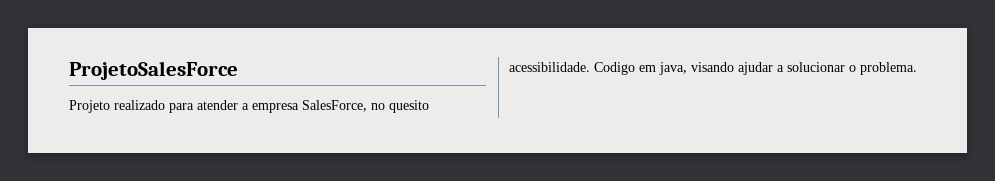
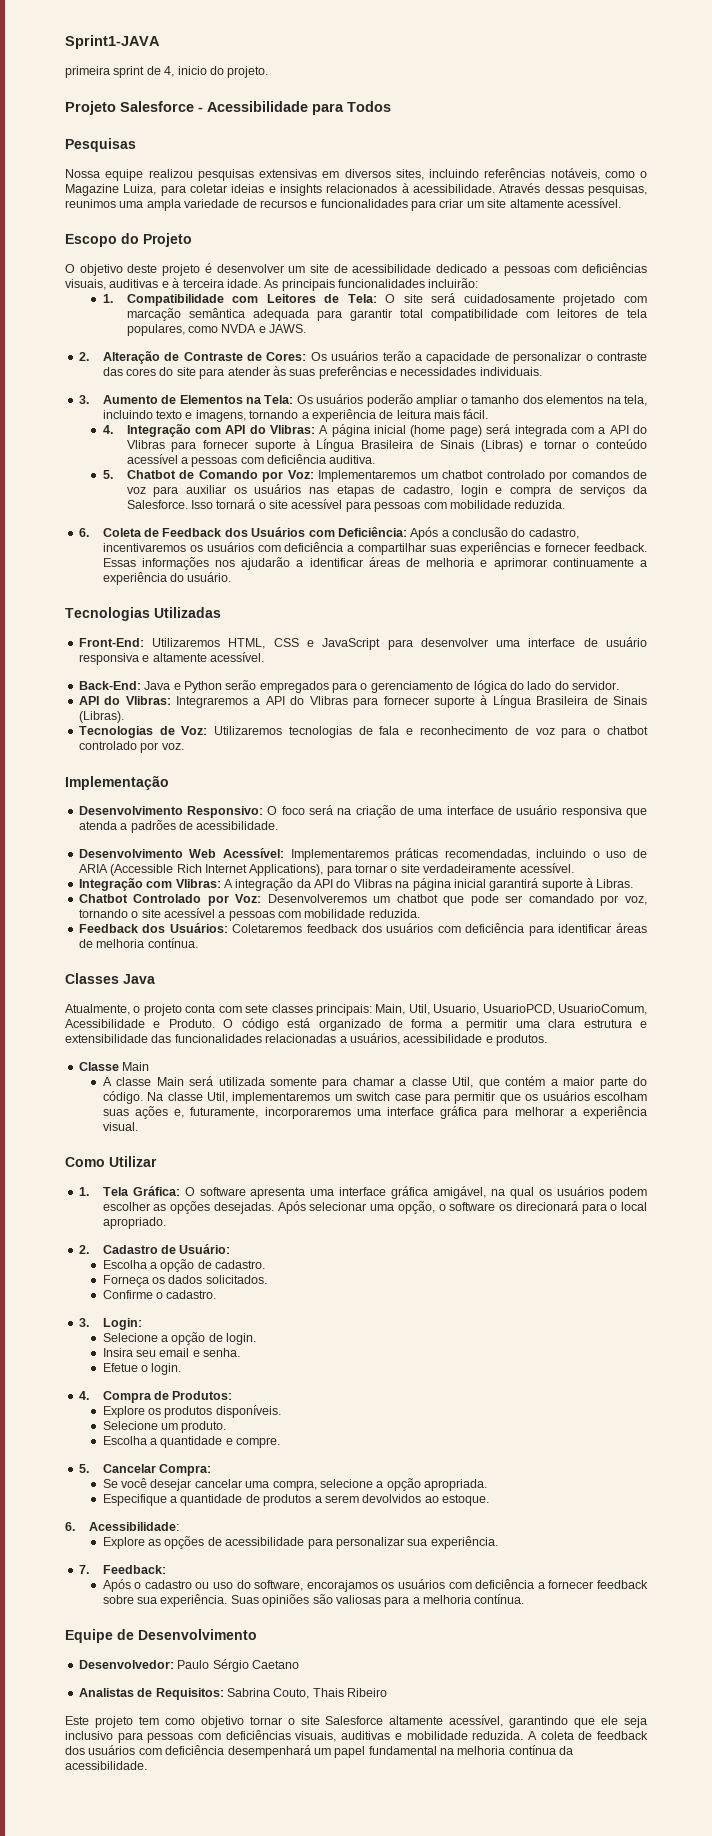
- ProjetoSalesForce
- Projeto realizado para atender a empresa SalesForce, no quesito acessibilidade. Codigo em java, visando ajudar a solucionar o problema.
+ Sprint1-JAVA
+ primeira sprint de 4, inicio do projeto.
+ Projeto Salesforce - Acessibilidade para Todos
+ Pesquisas
+ Nossa equipe realizou pesquisas extensivas em diversos sites, incluindo referências notáveis, como o Magazine Luiza, para coletar ideias e insights relacionados à acessibilidade. Através dessas pesquisas, reunimos uma ampla variedade de recursos e funcionalidades para criar um site altamente acessível.
+ Escopo do Projeto
+ O objetivo deste projeto é desenvolver um site de acessibilidade dedicado a pessoas com deficiências visuais, auditivas e à terceira idade. As principais funcionalidades incluirão:
+ 1. Compatibilidade com Leitores de Tela: O site será cuidadosamente projetado com marcação semântica adequada para garantir total compatibilidade com leitores de tela populares, como NVDA e JAWS.
+ 2. Alteração de Contraste de Cores: Os usuários terão a capacidade de personalizar o contraste das cores do site para atender às suas preferências e necessidades individuais.
+ 3. Aumento de Elementos na Tela: Os usuários poderão ampliar o tamanho dos elementos na tela, incluindo texto e imagens, tornando a experiência de leitura mais fácil.
+ 4. Integração com API do Vlibras: A página inicial (home page) será integrada com a API do Vlibras para fornecer suporte à Língua Brasileira de Sinais (Libras) e tornar o conteúdo acessível a pessoas com deficiência auditiva.
+ 5. Chatbot de Comando por Voz: Implementaremos um chatbot controlado por comandos de voz para auxiliar os usuários nas etapas de cadastro, login e compra de serviços da Salesforce. Isso tornará o site acessível para pessoas com mobilidade reduzida.
+ 6. Coleta de Feedback dos Usuários com Deficiência: Após a conclusão do cadastro, incentivaremos os usuários com deficiência a compartilhar suas experiências e fornecer feedback. Essas informações nos ajudarão a identificar áreas de melhoria e aprimorar continuamente a experiência do usuário.
+ Tecnologias Utilizadas
+ Front-End: Utilizaremos HTML, CSS e JavaScript para desenvolver uma interface de usuário responsiva e altamente acessível.
+ Back-End: Java e Python serão empregados para o gerenciamento de lógica do lado do servidor.
+ API do Vlibras: Integraremos a API do Vlibras para fornecer suporte à Língua Brasileira de Sinais (Libras).
+ Tecnologias de Voz: Utilizaremos tecnologias de fala e reconhecimento de voz para o chatbot controlado por voz.
+ Implementação
+ Desenvolvimento Responsivo: O foco será na criação de uma interface de usuário responsiva que atenda a padrões de acessibilidade.
+ Desenvolvimento Web Acessível: Implementaremos práticas recomendadas, incluindo o uso de ARIA (Accessible Rich Internet Applications), para tornar o site verdadeiramente acessível.
+ Integração com Vlibras: A integração da API do Vlibras na página inicial garantirá suporte à Libras.
+ Chatbot Controlado por Voz: Desenvolveremos um chatbot que pode ser comandado por voz, tornando o site acessível a pessoas com mobilidade reduzida.
+ Feedback dos Usuários: Coletaremos feedback dos usuários com deficiência para identificar áreas de melhoria contínua.
+ Classes Java
+ Atualmente, o projeto conta com sete classes principais: Main, Util, Usuario, UsuarioPCD, UsuarioComum, Acessibilidade e Produto. O código está organizado de forma a permitir uma clara estrutura e extensibilidade das funcionalidades relacionadas a usuários, acessibilidade e produtos.
+ Classe Main
+ A classe Main será utilizada somente para chamar a classe Util, que contém a maior parte do código. Na classe Util, implementaremos um switch case para permitir que os usuários escolham suas ações e, futuramente, incorporaremos uma interface gráfica para melhorar a experiência visual.
+ Como Utilizar
+ 1. Tela Gráfica: O software apresenta uma interface gráfica amigável, na qual os usuários podem escolher as opções desejadas. Após selecionar uma opção, o software os direcionará para o local apropriado.
+ 2. Cadastro de Usuário:
+ Escolha a opção de cadastro.
+ Forneça os dados solicitados.
+ Confirme o cadastro.
+ 3. Login:
+ Selecione a opção de login.
+ Insira seu email e senha.
+ Efetue o login.
+ 4. Compra de Produtos:
+ Explore os produtos disponíveis.
+ Selecione um produto.
+ Escolha a quantidade e compre.
+ 5. Cancelar Compra:
+ Se você desejar cancelar uma compra, selecione a opção apropriada.
+ Especifique a quantidade de produtos a serem devolvidos ao estoque.
+ 6. Acessibilidade:
+ Explore as opções de acessibilidade para personalizar sua experiência.
+ 7. Feedback:
+ Após o cadastro ou uso do software, encorajamos os usuários com deficiência a fornecer feedback sobre sua experiência. Suas opiniões são valiosas para a melhoria contínua.
+ Equipe de Desenvolvimento
+ Desenvolvedor: Paulo Sérgio Caetano
+ Analistas de Requisitos: Sabrina Couto, Thais Ribeiro
+ Este projeto tem como objetivo tornar o site Salesforce altamente acessível, garantindo que ele seja inclusivo para pessoas com deficiências visuais, auditivas e mobilidade reduzida. A coleta de feedback dos usuários com deficiência desempenhará um papel fundamental na melhoria contínua da acessibilidade.

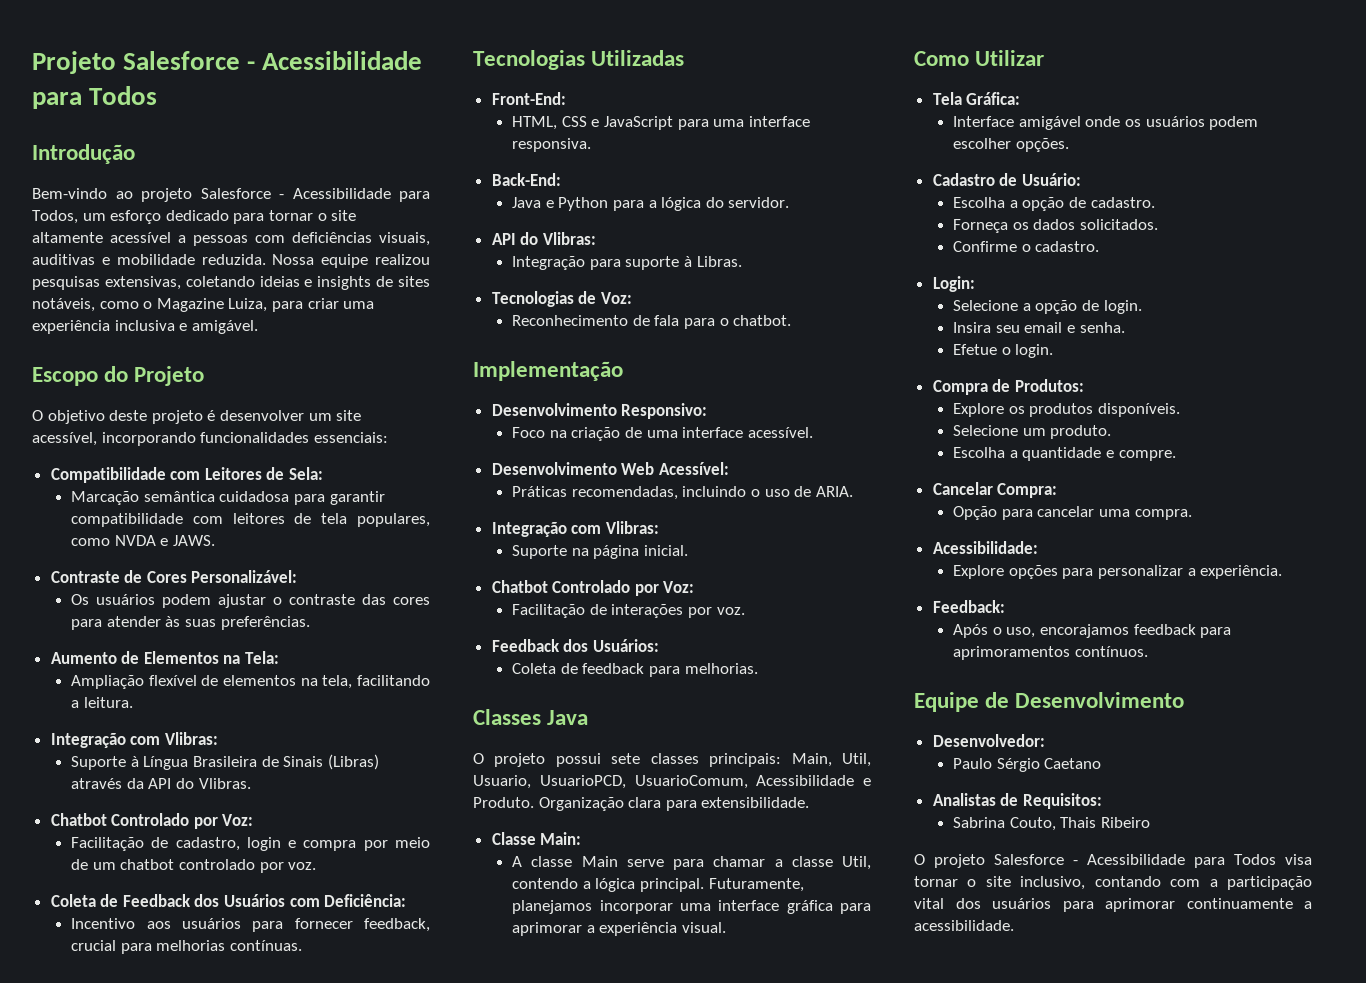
- Sprint1-JAVA
- primeira sprint de 4, inicio do projeto.
- Pesquisas
- Nossa equipe realizou pesquisas extensivas em diversos sites, incluindo referências notáveis, como o Magazine Luiza, para coletar ideias e insights relacionados à acessibilidade. Através dessas pesquisas, reunimos uma ampla variedade de recursos e funcionalidades para criar um site altamente acessível.
+ Introdução
+ Bem-vindo ao projeto Salesforce - Acessibilidade para Todos, um esforço dedicado para tornar o site altamente acessível a pessoas com deficiências visuais, auditivas e mobilidade reduzida. Nossa equipe realizou pesquisas extensivas, coletando ideias e insights de sites notáveis, como o Magazine Luiza, para criar uma experiência inclusiva e amigável.
- O objetivo deste projeto é desenvolver um site de acessibilidade dedicado a pessoas com deficiências visuais, auditivas e à terceira idade. As principais funcionalidades incluirão:
- 1. Compatibilidade com Leitores de Tela: O site será cuidadosamente projetado com marcação semântica adequada para garantir total compatibilidade com leitores de tela populares, como NVDA e JAWS.
+ O objetivo deste projeto é desenvolver um site acessível, incorporando funcionalidades essenciais:
+ Compatibilidade com Leitores de Sela:
+ Marcação semântica cuidadosa para garantir compatibilidade com leitores de tela populares, como NVDA e JAWS.
- 2. Alteração de Contraste de Cores: Os usuários terão a capacidade de personalizar o contraste das cores do site para atender às suas preferências e necessidades individuais.
- 3. Aumento de Elementos na Tela: Os usuários poderão ampliar o tamanho dos elementos na tela, incluindo texto e imagens, tornando a experiência de leitura mais fácil.
- 4. Integração com API do Vlibras: A página inicial (home page) será integrada com a API do Vlibras para fornecer suporte à Língua Brasileira de Sinais (Libras) e tornar o conteúdo acessível a pessoas com deficiência auditiva.
- 5. Chatbot de Comando por Voz: Implementaremos um chatbot controlado por comandos de voz para auxiliar os usuários nas etapas de cadastro, login e compra de serviços da Salesforce. Isso tornará o site acessível para pessoas com mobilidade reduzida.
- 6. Coleta de Feedback dos Usuários com Deficiência: Após a conclusão do cadastro, incentivaremos os usuários com deficiência a compartilhar suas experiências e fornecer feedback. Essas informações nos ajudarão a identificar áreas de melhoria e aprimorar continuamente a experiência do usuário.
+ Contraste de Cores Personalizável:
+ Os usuários podem ajustar o contraste das cores para atender às suas preferências.
+ Aumento de Elementos na Tela:
+ Ampliação flexível de elementos na tela, facilitando a leitura.
+ Integração com Vlibras:
+ Suporte à Língua Brasileira de Sinais (Libras) através da API do Vlibras.
+ Chatbot Controlado por Voz:
+ Facilitação de cadastro, login e compra por meio de um chatbot controlado por voz.
+ Coleta de Feedback dos Usuários com Deficiência:
+ Incentivo aos usuários para fornecer feedback, crucial para melhorias contínuas.
- Front-End: Utilizaremos HTML, CSS e JavaScript para desenvolver uma interface de usuário responsiva e altamente acessível.
+ Front-End:
+ HTML, CSS e JavaScript para uma interface responsiva.
- Back-End: Java e Python serão empregados para o gerenciamento de lógica do lado do servidor.
- API do Vlibras: Integraremos a API do Vlibras para fornecer suporte à Língua Brasileira de Sinais (Libras).
- Tecnologias de Voz: Utilizaremos tecnologias de fala e reconhecimento de voz para o chatbot controlado por voz.
+ Back-End:
+ Java e Python para a lógica do servidor.
+ API do Vlibras:
+ Integração para suporte à Libras.
+ Tecnologias de Voz:
+ Reconhecimento de fala para o chatbot.
- Desenvolvimento Responsivo: O foco será na criação de uma interface de usuário responsiva que atenda a padrões de acessibilidade.
+ Desenvolvimento Responsivo:
+ Foco na criação de uma interface acessível.
- Desenvolvimento Web Acessível: Implementaremos práticas recomendadas, incluindo o uso de ARIA (Accessible Rich Internet Applications), para tornar o site verdadeiramente acessível.
- Integração com Vlibras: A integração da API do Vlibras na página inicial garantirá suporte à Libras.
- Chatbot Controlado por Voz: Desenvolveremos um chatbot que pode ser comandado por voz, tornando o site acessível a pessoas com mobilidade reduzida.
- Feedback dos Usuários: Coletaremos feedback dos usuários com deficiência para identificar áreas de melhoria contínua.
+ Desenvolvimento Web Acessível:
+ Práticas recomendadas, incluindo o uso de ARIA.
+ Integração com Vlibras:
+ Suporte na página inicial.
+ Chatbot Controlado por Voz:
+ Facilitação de interações por voz.
+ Feedback dos Usuários:
+ Coleta de feedback para melhorias.
  Classes Java
- Atualmente, o projeto conta com sete classes principais: Main, Util, Usuario, UsuarioPCD, UsuarioComum, Acessibilidade e Produto.
+ O projeto possui sete classes principais: Main, Util, Usuario, UsuarioPCD, UsuarioComum, Acessibilidade e Produto.
- O código está organizado de forma a permitir uma clara estrutura e extensibilidade das funcionalidades relacionadas a usuários, acessibilidade e produtos.
+ Organização clara para extensibilidade.
- Classe Main
+ Classe Main:
- A classe Main será utilizada somente para chamar a classe Util, que contém a maior parte do código. Na classe Util, implementaremos um switch case para permitir que os usuários escolham suas ações e, futuramente, incorporaremos uma interface gráfica para melhorar a experiência visual.
+ A classe Main serve para chamar a classe Util, contendo a lógica principal. Futuramente, planejamos incorporar uma interface gráfica para aprimorar a experiência visual.
- 1. Tela Gráfica: O software apresenta uma interface gráfica amigável, na qual os usuários podem escolher as opções desejadas. Após selecionar uma opção, o software os direcionará para o local apropriado.
- 2. Cadastro de Usuário:
+ Tela Gráfica:
+ Interface amigável onde os usuários podem escolher opções.
+ Cadastro de Usuário:
- 3. Login:
+ Login:
- 4. Compra de Produtos:
+ Compra de Produtos:
- 5. Cancelar Compra:
+ Cancelar Compra:
- Se você desejar cancelar uma compra, selecione a opção apropriada.
- Especifique a quantidade de produtos a serem devolvidos ao estoque.
- 6. Acessibilidade:
- Explore as opções de acessibilidade para personalizar sua experiência.
+ Opção para cancelar uma compra.
+ Acessibilidade:
+ Explore opções para personalizar a experiência.
- 7. Feedback:
+ Feedback:
- Após o cadastro ou uso do software, encorajamos os usuários com deficiência a fornecer feedback sobre sua experiência. Suas opiniões são valiosas para a melhoria contínua.
+ Após o uso, encorajamos feedback para aprimoramentos contínuos.
- Desenvolvedor: Paulo Sérgio Caetano
+ Desenvolvedor:
+ Paulo Sérgio Caetano
- Analistas de Requisitos: Sabrina Couto, Thais Ribeiro
+ Analistas de Requisitos:
+ Sabrina Couto, Thais Ribeiro
- Este projeto tem como objetivo tornar o site Salesforce altamente acessível, garantindo que ele seja inclusivo para pessoas com deficiências visuais, auditivas e mobilidade reduzida. A coleta de feedback dos usuários com deficiência desempenhará um papel fundamental na melhoria contínua da acessibilidade.
+ O projeto Salesforce - Acessibilidade para Todos visa tornar o site inclusivo, contando com a participação vital dos usuários para aprimorar continuamente a acessibilidade.

